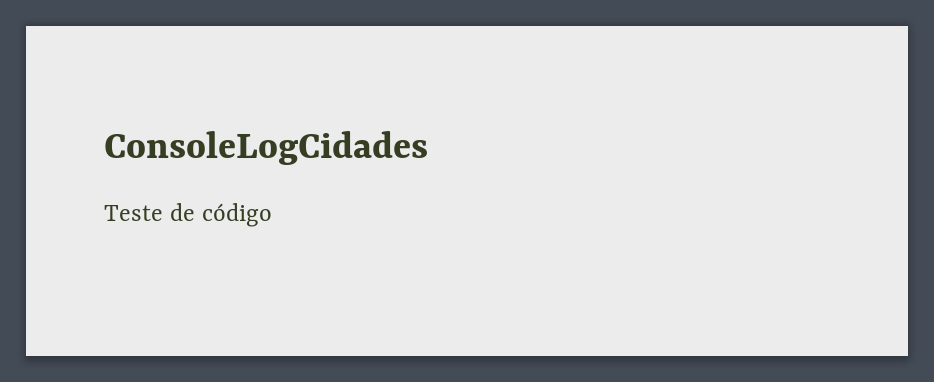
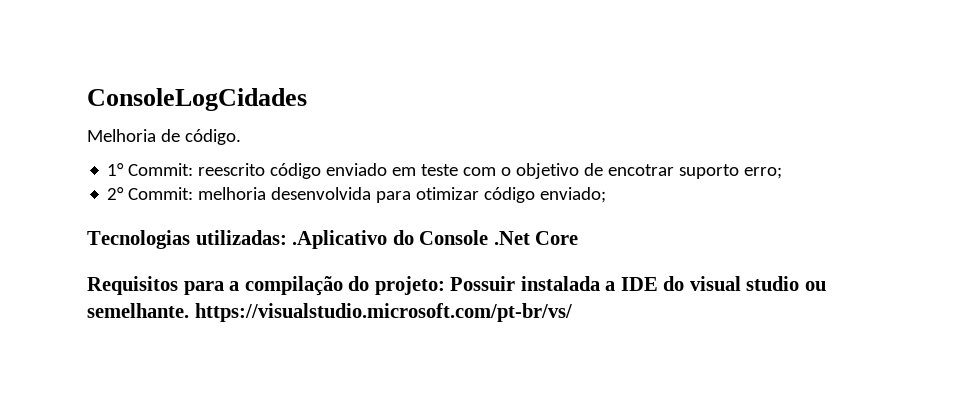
- Teste de código
+ Melhoria de código.
+ 1° Commit: reescrito código enviado em teste com o objetivo de encotrar suporto erro;
+ 2° Commit: melhoria desenvolvida para otimizar código enviado;
+ Tecnologias utilizadas: .Aplicativo do Console .Net Core
+ Requisitos para a compilação do projeto: Possuir instalada a IDE do visual studio ou semelhante. https://visualstudio.microsoft.com/pt-br/vs/

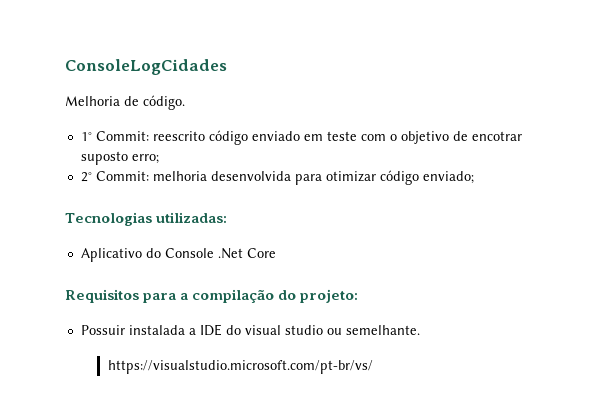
- 1° Commit: reescrito código enviado em teste com o objetivo de encotrar suporto erro;
+ 1° Commit: reescrito código enviado em teste com o objetivo de encotrar suposto erro;
- Tecnologias utilizadas: .Aplicativo do Console .Net Core
+ Tecnologias utilizadas:
+ Aplicativo do Console .Net Core
- Requisitos para a compilação do projeto: Possuir instalada a IDE do visual studio ou semelhante. https://visualstudio.microsoft.com/pt-br/vs/
+ Requisitos para a compilação do projeto:
+ Possuir instalada a IDE do visual studio ou semelhante.
+ https://visualstudio.microsoft.com/pt-br/vs/

